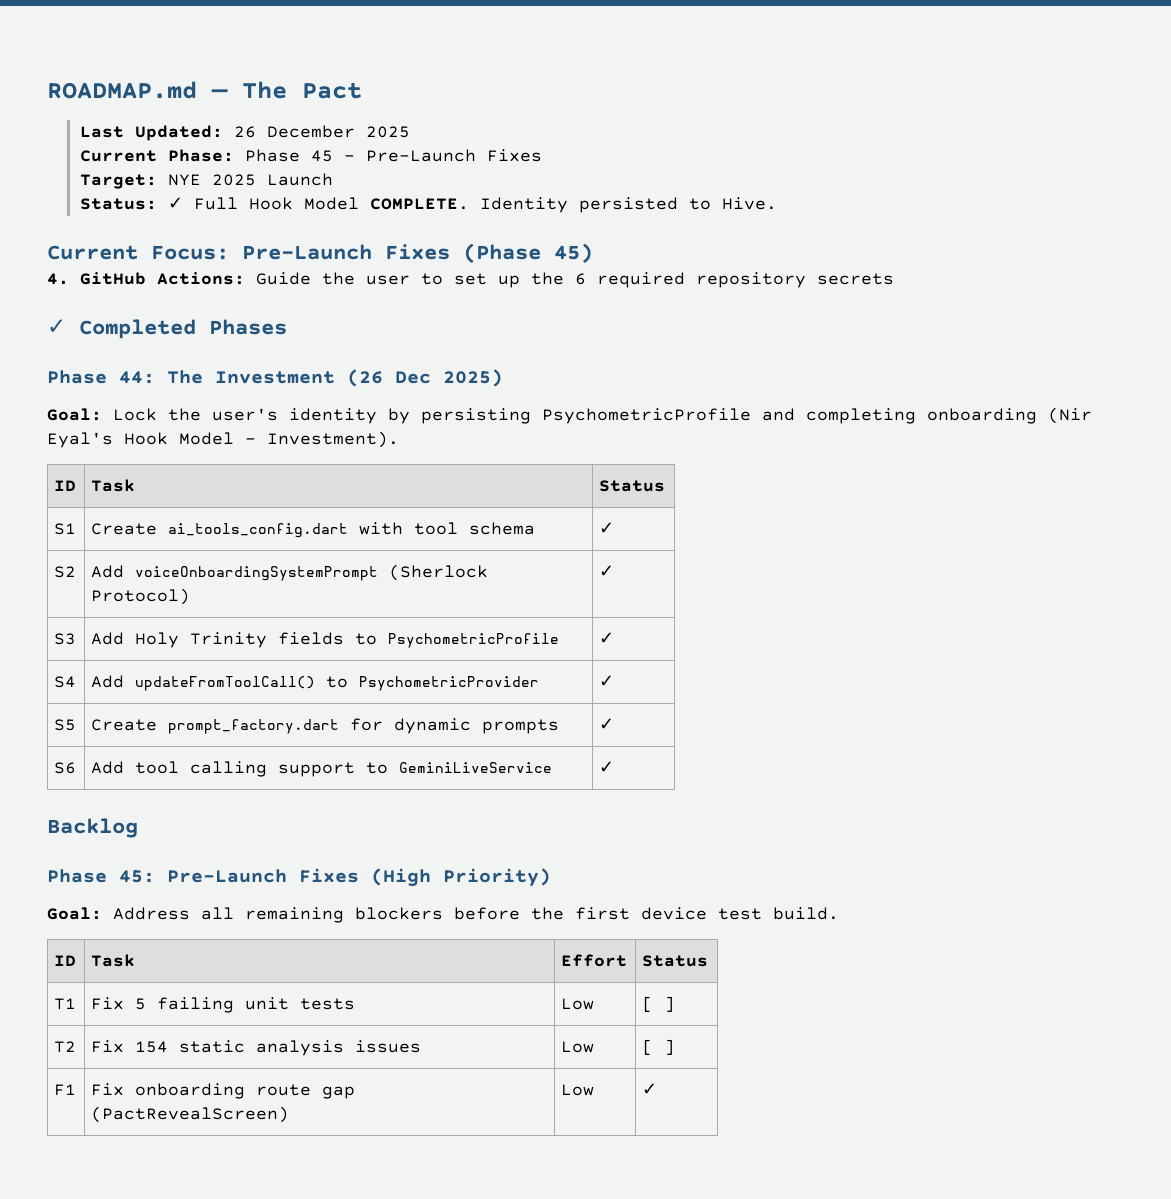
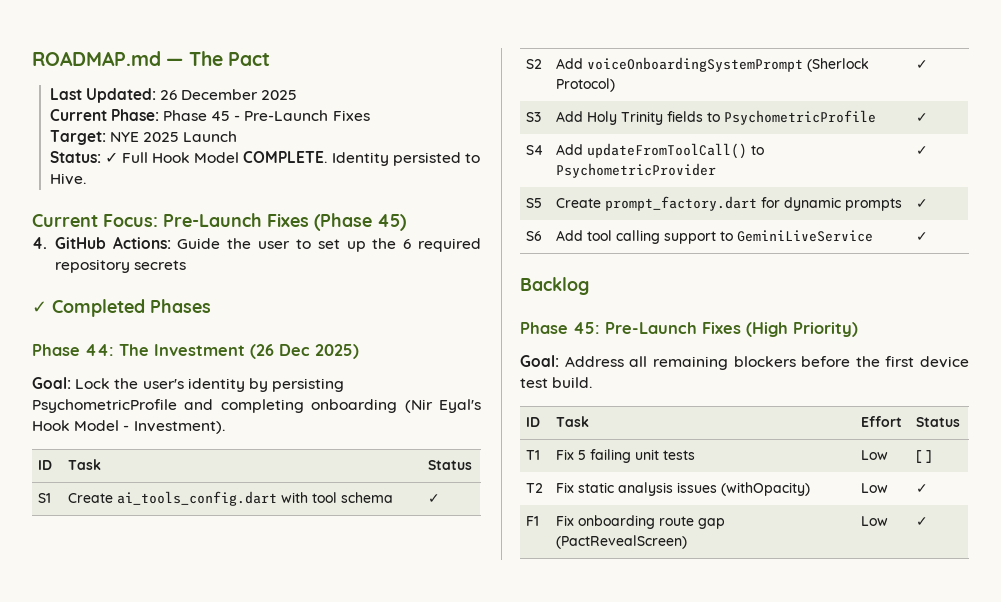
- T2 | Fix 154 static analysis issues | Low | [ ]
+ T2 | Fix static analysis issues (withOpacity) | Low | ✓

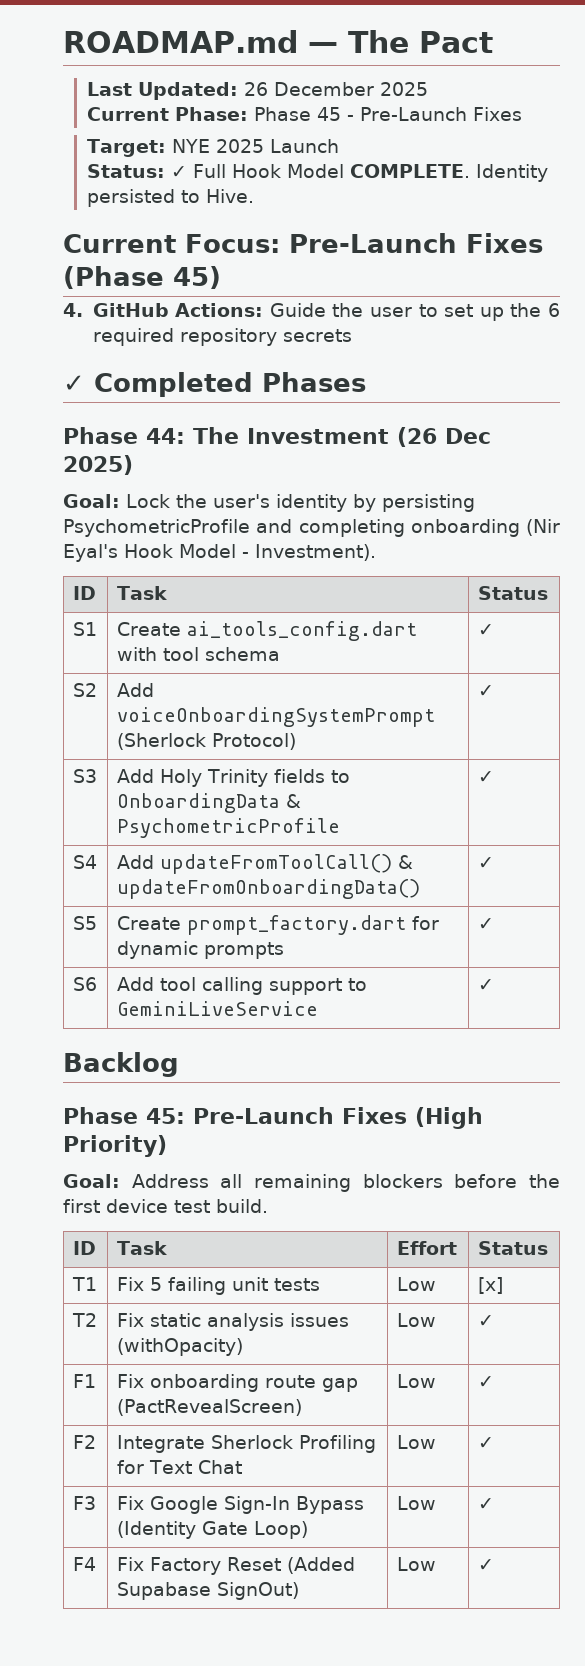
- S3 | Add Holy Trinity fields to PsychometricProfile | ✓
+ S3 | Add Holy Trinity fields to OnboardingData & PsychometricProfile | ✓
- S4 | Add updateFromToolCall() to PsychometricProvider | ✓
+ S4 | Add updateFromToolCall() & updateFromOnboardingData() | ✓
- T1 | Fix 5 failing unit tests | Low | [ ]
+ T1 | Fix 5 failing unit tests | Low | [x]
+ F2 | Integrate Sherlock Profiling for Text Chat | Low | ✓
+ F3 | Fix Google Sign-In Bypass (Identity Gate Loop) | Low | ✓
+ F4 | Fix Factory Reset (Added Supabase SignOut) | Low | ✓

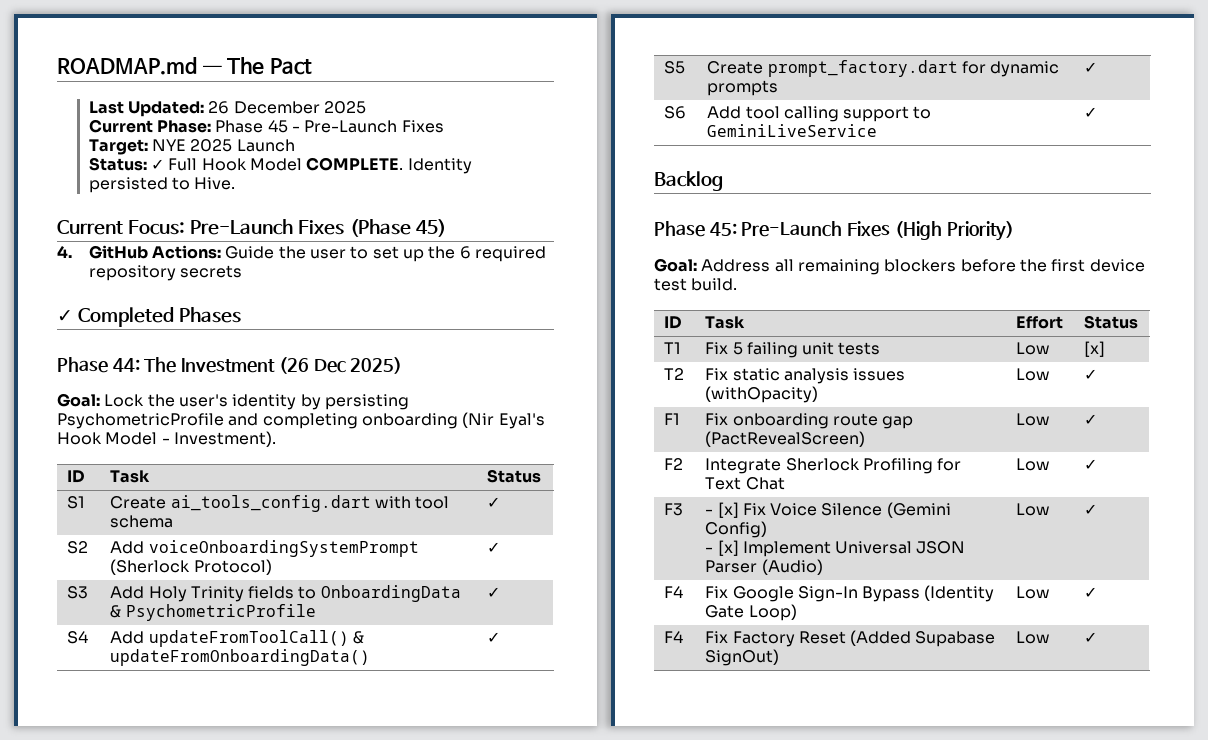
- F3 | Fix Google Sign-In Bypass (Identity Gate Loop) | Low | ✓
+ F3 | - [x] Fix Voice Silence (Gemini Config)
+ - [x] Implement Universal JSON Parser (Audio) | Low | ✓
+ F4 | Fix Google Sign-In Bypass (Identity Gate Loop) | Low | ✓

